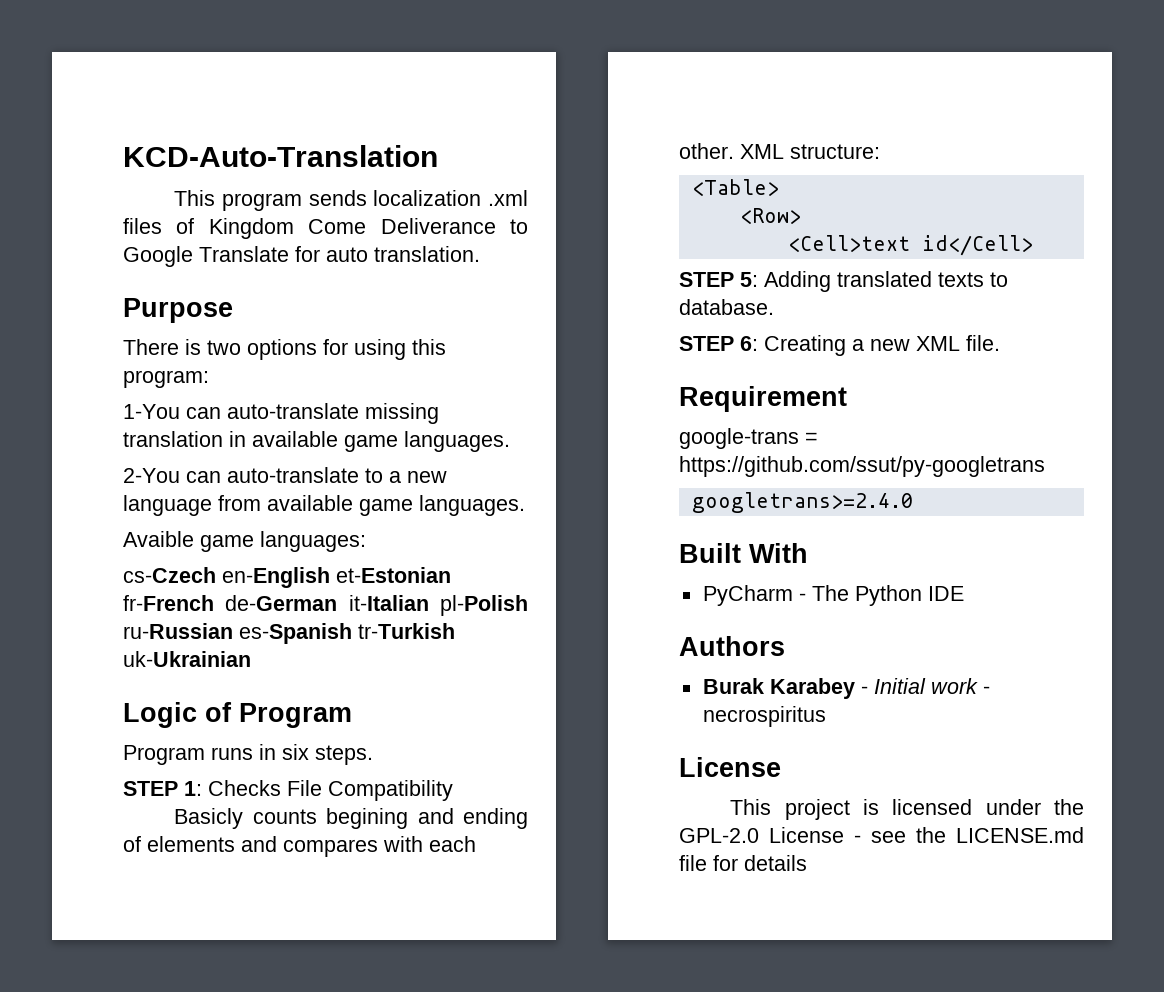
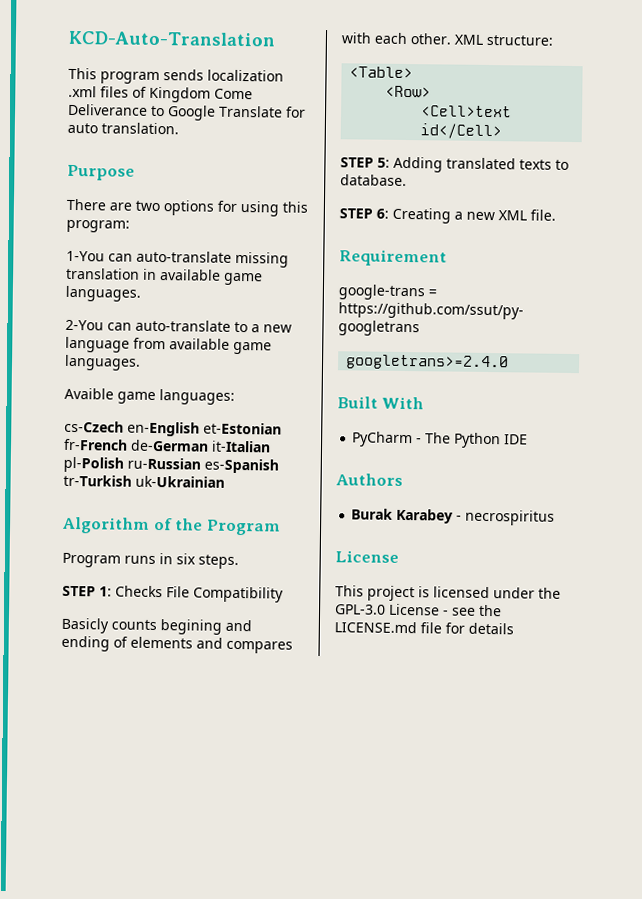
- There is two options for using this program:
+ There are two options for using this program:
- Logic of Program
+ Algorithm of the Program
- Burak Karabey - Initial work - necrospiritus
+ Burak Karabey - necrospiritus
- This project is licensed under the GPL-2.0 License - see the LICENSE.md file for details
+ This project is licensed under the GPL-3.0 License - see the LICENSE.md file for details

